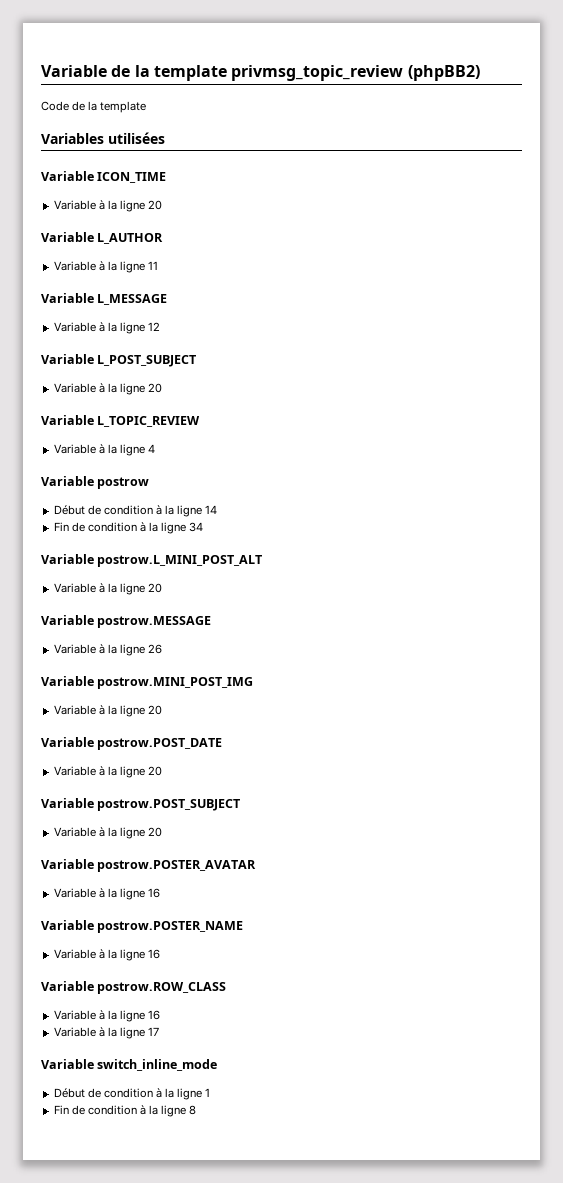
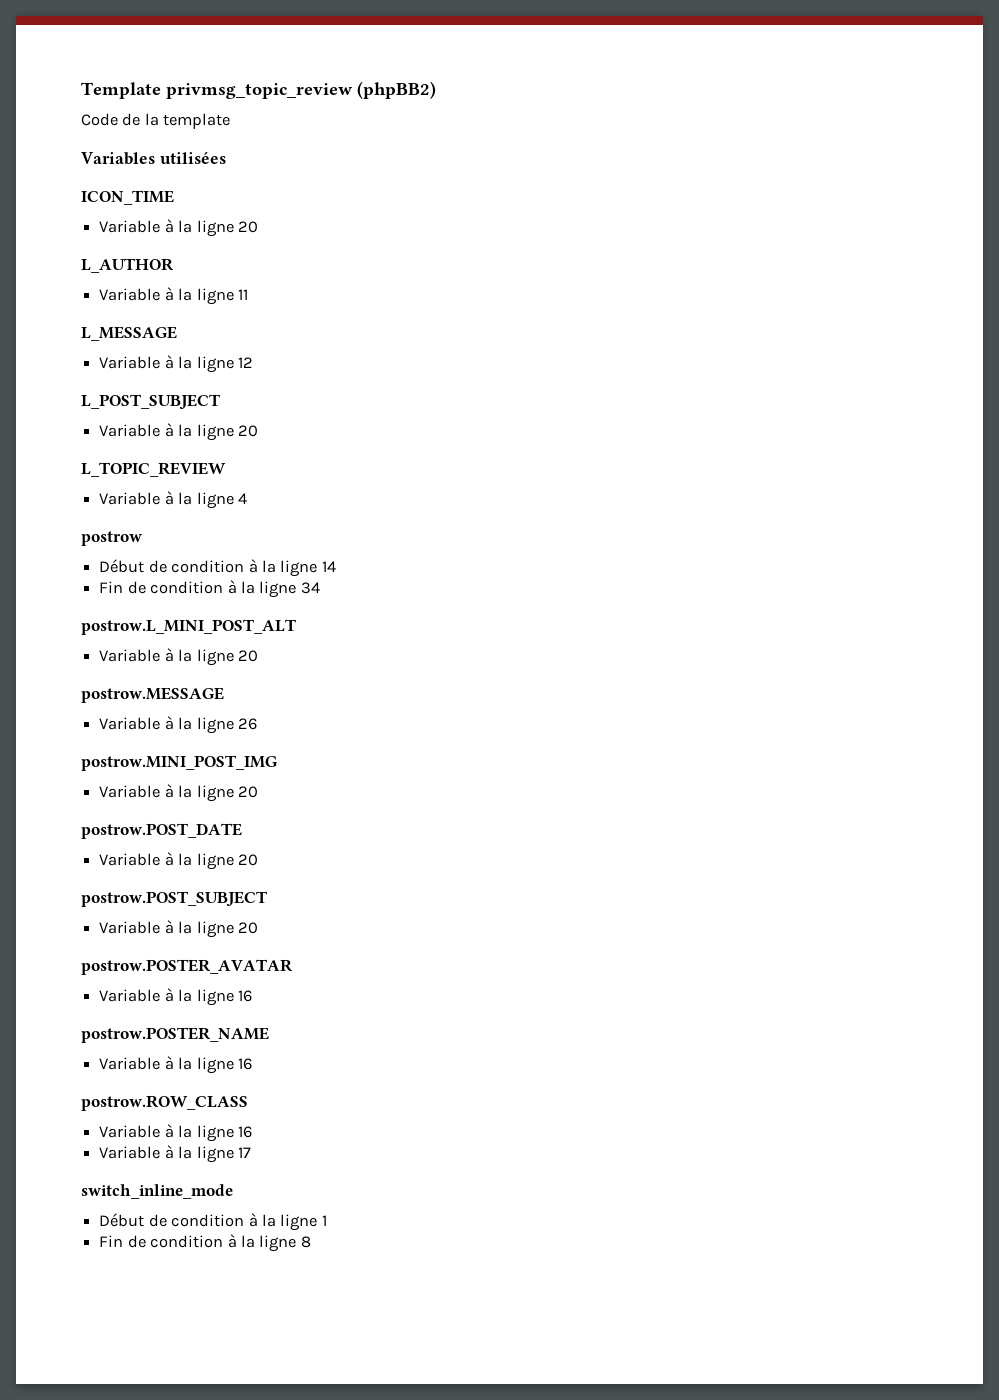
- Variable de la template privmsg_topic_review (phpBB2)
+ Template privmsg_topic_review (phpBB2)
- Variable ICON_TIME
+ ICON_TIME
- Variable L_AUTHOR
+ L_AUTHOR
- Variable L_MESSAGE
+ L_MESSAGE
- Variable L_POST_SUBJECT
+ L_POST_SUBJECT
- Variable L_TOPIC_REVIEW
+ L_TOPIC_REVIEW
- Variable postrow
+ postrow
- Variable postrow.L_MINI_POST_ALT
+ postrow.L_MINI_POST_ALT
- Variable postrow.MESSAGE
+ postrow.MESSAGE
- Variable postrow.MINI_POST_IMG
+ postrow.MINI_POST_IMG
- Variable postrow.POST_DATE
+ postrow.POST_DATE
- Variable postrow.POST_SUBJECT
+ postrow.POST_SUBJECT
- Variable postrow.POSTER_AVATAR
+ postrow.POSTER_AVATAR
- Variable postrow.POSTER_NAME
+ postrow.POSTER_NAME
- Variable postrow.ROW_CLASS
+ postrow.ROW_CLASS
- Variable switch_inline_mode
+ switch_inline_mode

